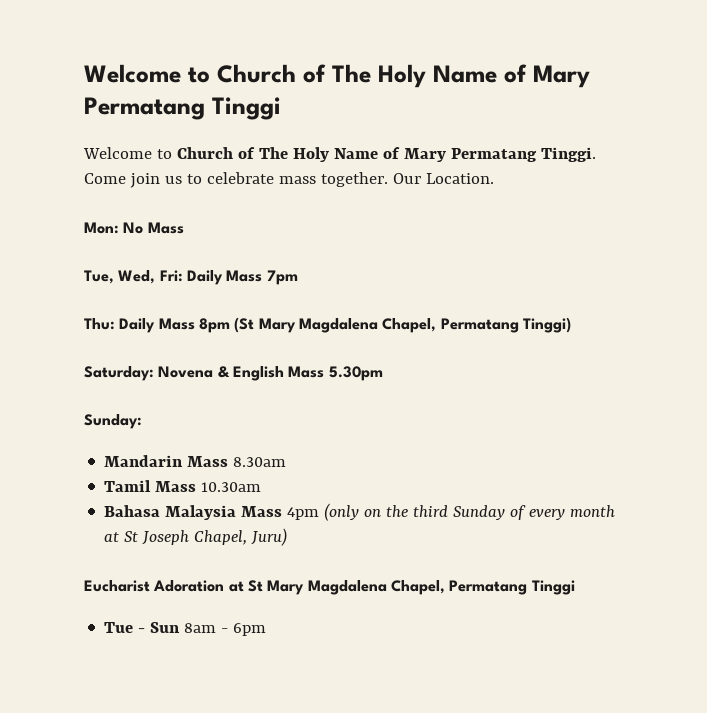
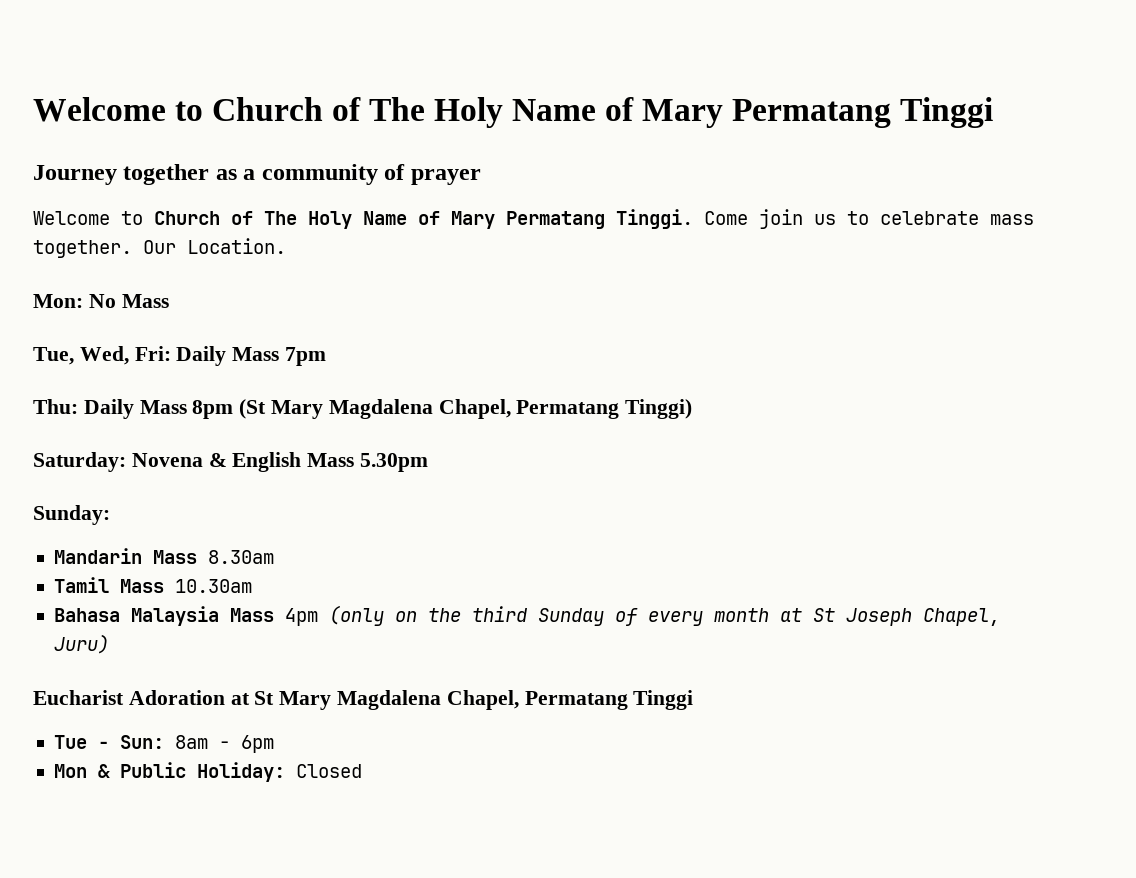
+ Journey together as a community of prayer
- Tue - Sun 8am - 6pm
+ Tue - Sun: 8am - 6pm
+ Mon & Public Holiday: Closed

